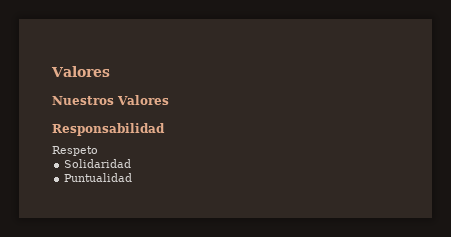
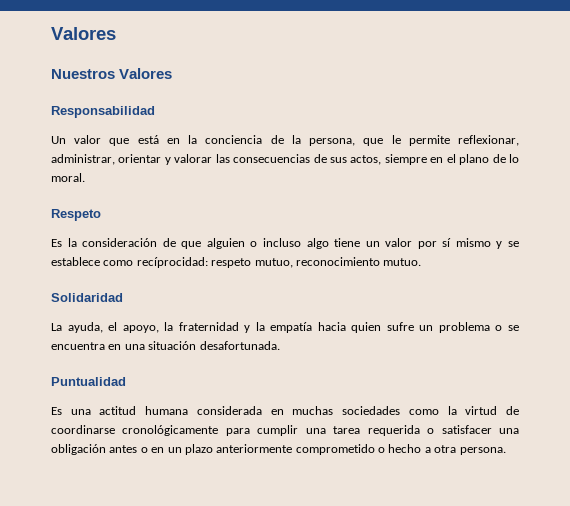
+ Un valor que está en la conciencia de la persona, que le permite reflexionar, administrar, orientar y valorar las consecuencias de sus actos, siempre en el plano de lo moral.
  Respeto
+ Es la consideración de que alguien o incluso algo tiene un valor por sí mismo y se establece como recíprocidad: respeto mutuo, reconocimiento mutuo.
  Solidaridad
+ La ayuda, el apoyo, la fraternidad y la empatía hacia quien sufre un problema o se encuentra en una situación desafortunada.
  Puntualidad
+ Es una actitud humana considerada en muchas sociedades como la virtud de coordinarse cronológicamente para cumplir una tarea requerida o satisfacer una obligación antes o en un plazo anteriormente comprometido o hecho a otra persona.

